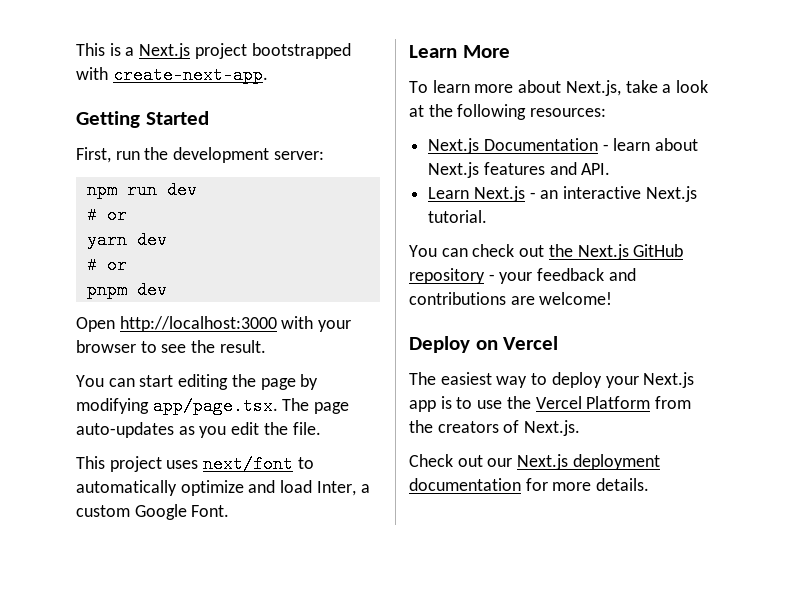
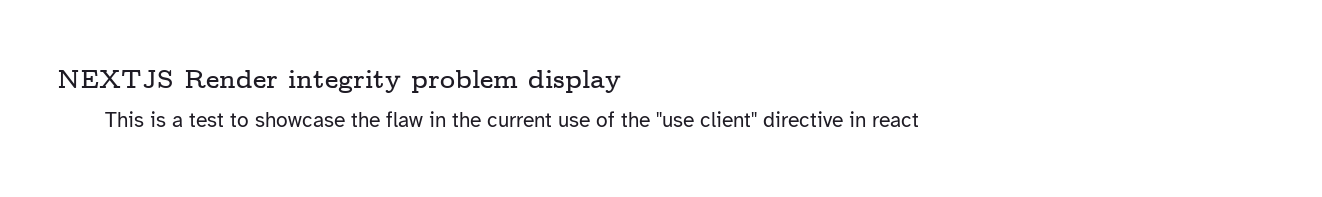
- This is a Next.js project bootstrapped with create-next-app.
- Getting Started
- First, run the development server:
- npm run dev
- # or
- yarn dev
- # or
- pnpm dev
- Open http://localhost:3000 with your browser to see the result.
- You can start editing the page by modifying app/page.tsx. The page auto-updates as you edit the file.
- This project uses next/font to automatically optimize and load Inter, a custom Google Font.
- Learn More
- To learn more about Next.js, take a look at the following resources:
- Next.js Documentation - learn about Next.js features and API.
- Learn Next.js - an interactive Next.js tutorial.
- You can check out the Next.js GitHub repository - your feedback and contributions are welcome!
- Deploy on Vercel
- The easiest way to deploy your Next.js app is to use the Vercel Platform from the creators of Next.js.
- Check out our Next.js deployment documentation for more details.
+ NEXTJS Render integrity problem display
+ This is a test to showcase the flaw in the current use of the "use client" directive in react

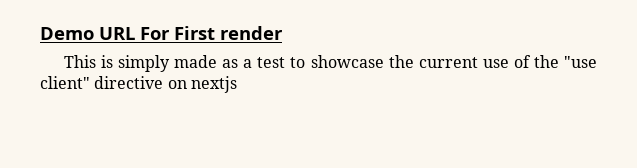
- NEXTJS Render integrity problem display
+ Demo URL For First render
- This is a test to showcase the flaw in the current use of the "use client" directive in react
+ This is simply made as a test to showcase the current use of the "use client" directive on nextjs

